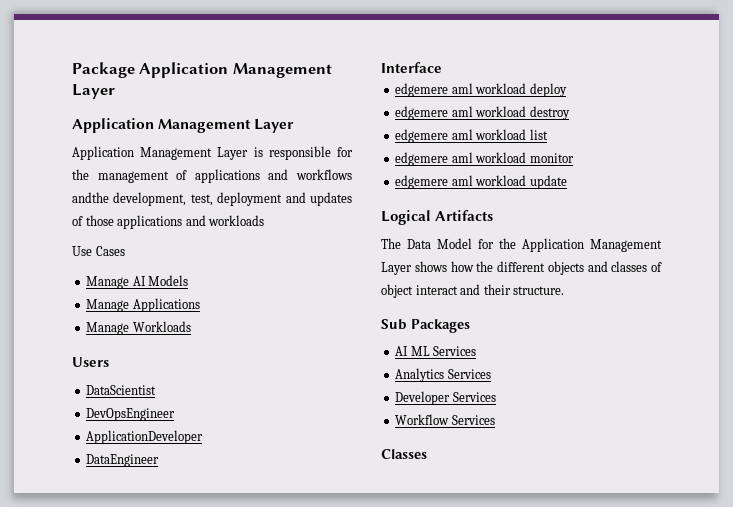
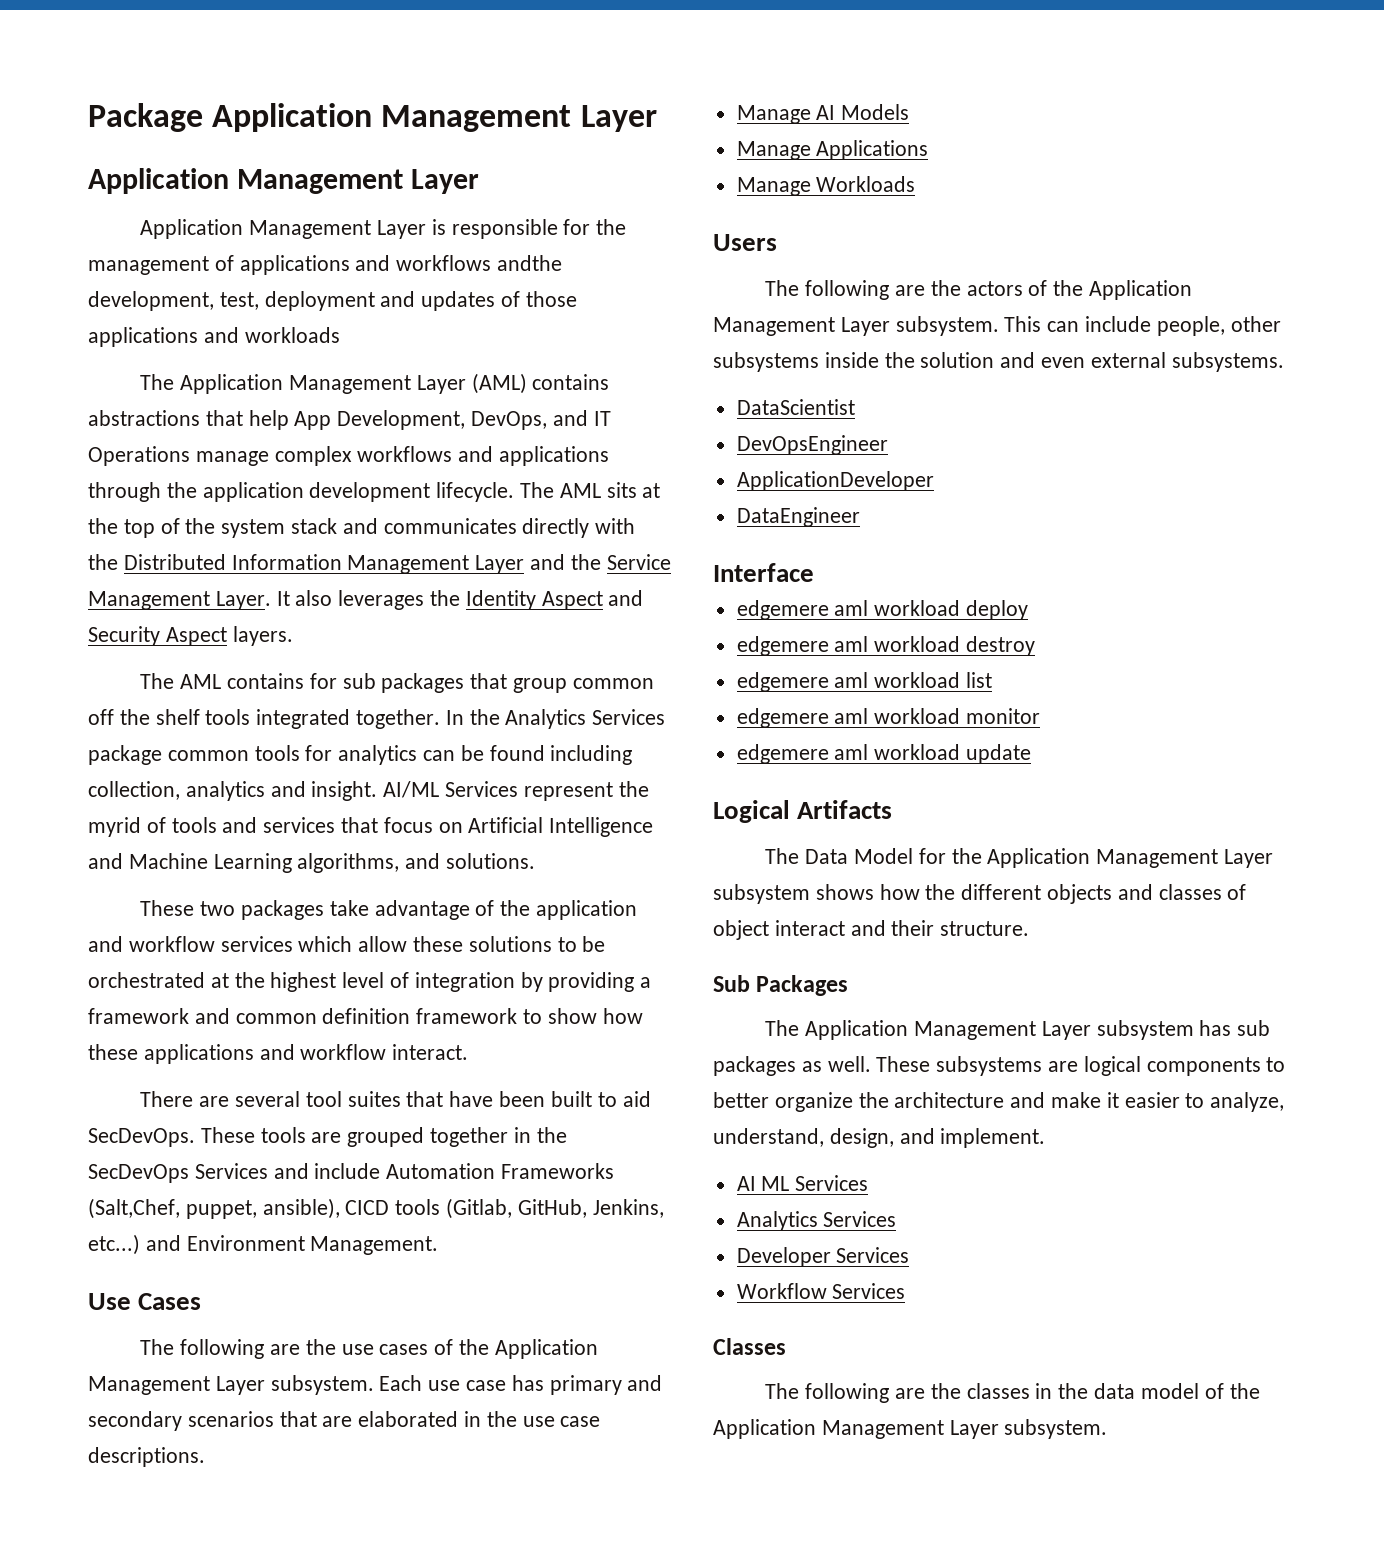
+ The Application Management Layer (AML) contains abstractions that help App Development, DevOps, and IT Operations manage complex workflows and applications through the application development lifecycle. The AML sits at the top of the system stack and communicates directly with the Distributed Information Management Layer and the Service Management Layer. It also leverages the Identity Aspect and Security Aspect layers.
+ The AML contains for sub packages that group common off the shelf tools integrated together. In the Analytics Services package common tools for analytics can be found including collection, analytics and insight. AI/ML Services represent the myrid of tools and services that focus on Artificial Intelligence and Machine Learning algorithms, and solutions.
+ These two packages take advantage of the application and workflow services which allow these solutions to be orchestrated at the highest level of integration by providing a framework and common definition framework to show how these applications and workflow interact.
+ There are several tool suites that have been built to aid SecDevOps. These tools are grouped together in the SecDevOps Services and include Automation Frameworks (Salt,Chef, puppet, ansible), CICD tools (Gitlab, GitHub, Jenkins, etc...) and Environment Management.
  Use Cases
+ The following are the use cases of the Application Management Layer subsystem. Each use case has primary and secondary scenarios that are elaborated in the use case descriptions.
+ The following are the actors of the Application Management Layer subsystem. This can include people, other subsystems inside the solution and even external subsystems.
- The Data Model for the Application Management Layer shows how the different objects and classes of object interact and their structure.
+ The Data Model for the Application Management Layer subsystem shows how the different objects and classes of object interact and their structure.
+ The Application Management Layer subsystem has sub packages as well. These subsystems are logical components to better organize the architecture and make it easier to analyze, understand, design, and implement.
+ The following are the classes in the data model of the Application Management Layer subsystem.

